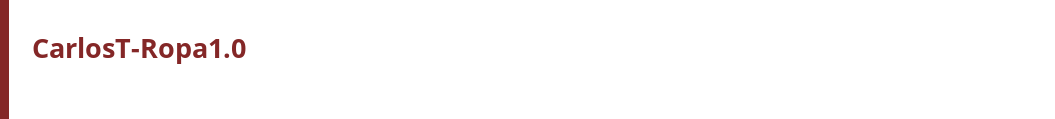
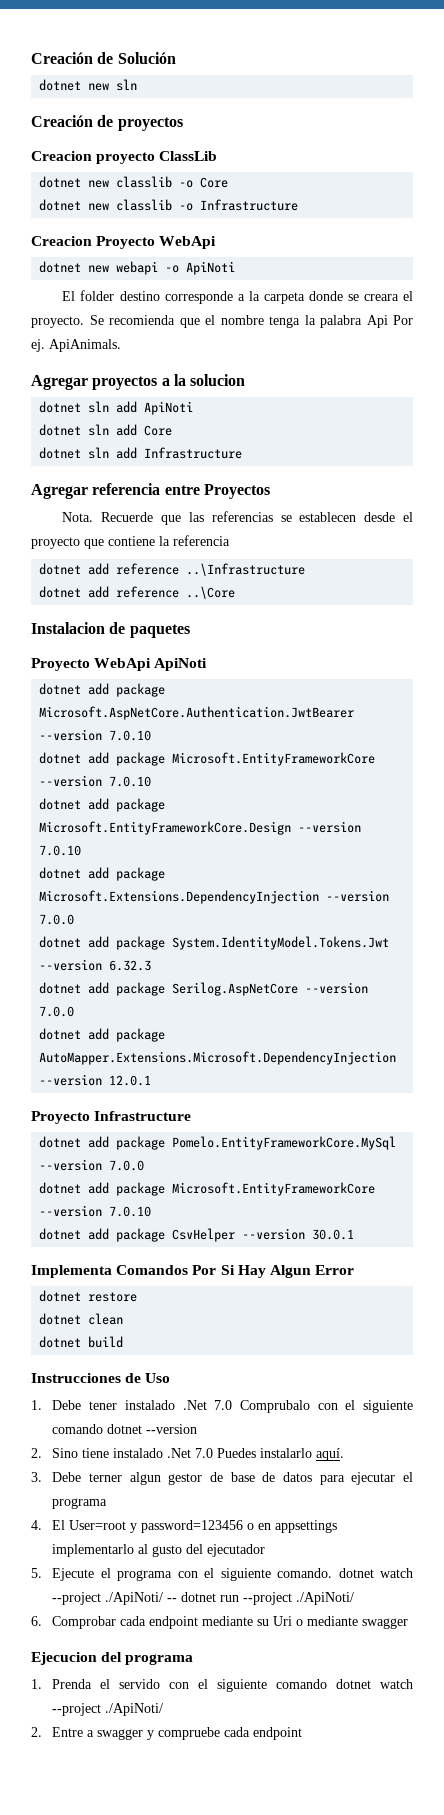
- CarlosT-Ropa1.0
+ Creación de Solución
+ dotnet new sln
+ Creación de proyectos
+ Creacion proyecto ClassLib
+ dotnet new classlib -o Core
+ dotnet new classlib -o Infrastructure
+ Creacion Proyecto WebApi
+ dotnet new webapi -o ApiNoti
+ El folder destino corresponde a la carpeta donde se creara el proyecto. Se recomienda que el nombre tenga la palabra Api Por ej. ApiAnimals.
+ Agregar proyectos a la solucion
+ dotnet sln add ApiNoti
+ dotnet sln add Core
+ dotnet sln add Infrastructure
+ Agregar referencia entre Proyectos
+ Nota. Recuerde que las referencias se establecen desde el proyecto que contiene la referencia
+ dotnet add reference ..\Infrastructure
+ dotnet add reference ..\Core
+ Instalacion de paquetes
+ Proyecto WebApi ApiNoti
+ dotnet add package Microsoft.AspNetCore.Authentication.JwtBearer --version 7.0.10
+ dotnet add package Microsoft.EntityFrameworkCore --version 7.0.10
+ dotnet add package Microsoft.EntityFrameworkCore.Design --version 7.0.10
+ dotnet add package Microsoft.Extensions.DependencyInjection --version 7.0.0
+ dotnet add package System.IdentityModel.Tokens.Jwt --version 6.32.3
+ dotnet add package Serilog.AspNetCore --version 7.0.0
+ dotnet add package AutoMapper.Extensions.Microsoft.DependencyInjection --version 12.0.1
+ Proyecto Infrastructure
+ dotnet add package Pomelo.EntityFrameworkCore.MySql --version 7.0.0
+ dotnet add package Microsoft.EntityFrameworkCore --version 7.0.10
+ dotnet add package CsvHelper --version 30.0.1
+ Implementa Comandos Por Si Hay Algun Error
+ dotnet restore
+ dotnet clean
+ dotnet build
+ Instrucciones de Uso
+ 1. Debe tener instalado .Net 7.0 Comprubalo con el siguiente comando dotnet --version
+ 2. Sino tiene instalado .Net 7.0 Puedes instalarlo aquí.
+ 3. Debe terner algun gestor de base de datos para ejecutar el programa
+ 4. El User=root y password=123456 o en appsettings implementarlo al gusto del ejecutador
+ 5. Ejecute el programa con el siguiente comando. dotnet watch --project ./ApiNoti/ -- dotnet run --project ./ApiNoti/
+ 6. Comprobar cada endpoint mediante su Uri o mediante swagger
+ Ejecucion del programa
+ 1. Prenda el servido con el siguiente comando dotnet watch --project ./ApiNoti/
+ 2. Entre a swagger y compruebe cada endpoint

